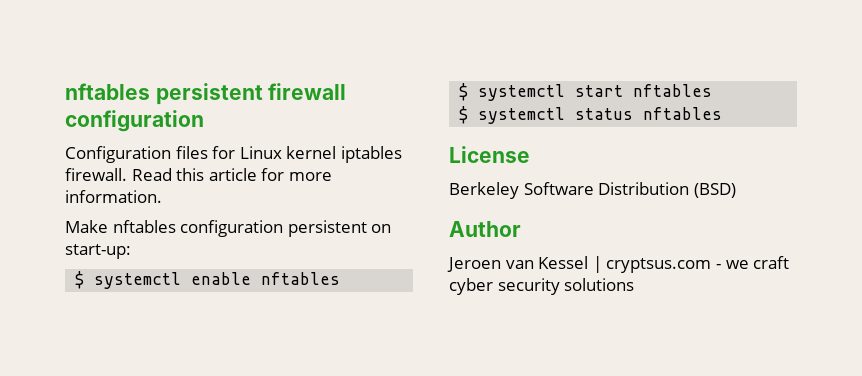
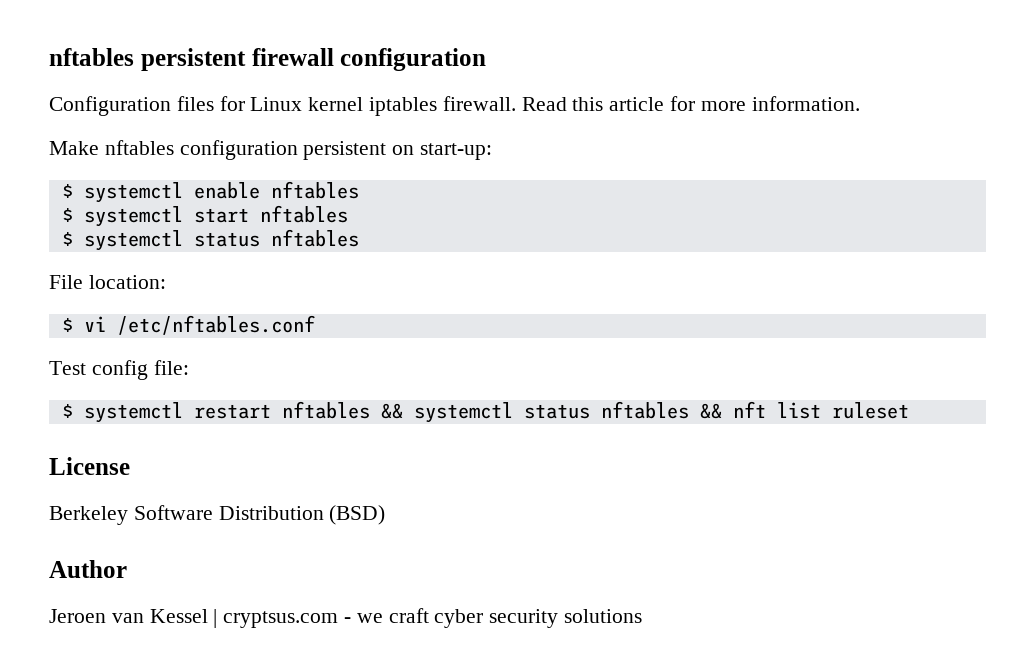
+ File location:
+ $ vi /etc/nftables.conf
+ Test config file:
+ $ systemctl restart nftables && systemctl status nftables && nft list ruleset

